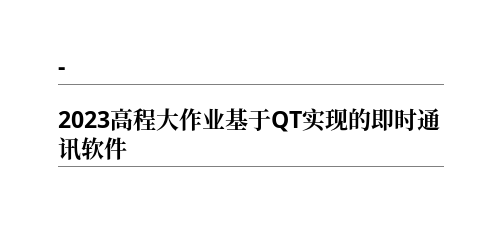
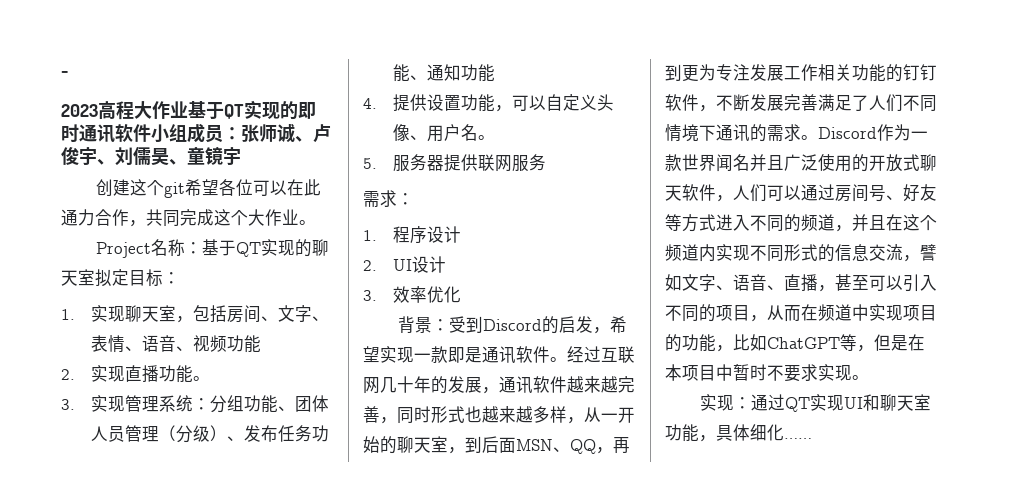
- 2023高程大作业基于QT实现的即时通讯软件
+ 2023高程大作业基于QT实现的即时通讯软件小组成员：张师诚、卢俊宇、刘儒昊、童镜宇
+ 创建这个git希望各位可以在此通力合作，共同完成这个大作业。
+ Project名称：基于QT实现的聊天室拟定目标：
+ 1.实现聊天室，包括房间、文字、表情、语音、视频功能
+ 2.实现直播功能。
+ 3.实现管理系统：分组功能、团体人员管理（分级）、发布任务功能、通知功能
+ 4.提供设置功能，可以自定义头像、用户名。
+ 5.服务器提供联网服务
+ 需求：
+ 1.程序设计
+ 2. UI设计
+ 3.效率优化
+ 背景：受到Discord的启发，希望实现一款即是通讯软件。经过互联网几十年的发展，通讯软件越来越完善，同时形式也越来越多样，从一开始的聊天室，到后面MSN、QQ，再到更为专注发展工作相关功能的钉钉软件，不断发展完善满足了人们不同情境下通讯的需求。Discord作为一款世界闻名并且广泛使用的开放式聊天软件，人们可以通过房间号、好友等方式进入不同的频道，并且在这个频道内实现不同形式的信息交流，譬如文字、语音、直播，甚至可以引入不同的项目，从而在频道中实现项目的功能，比如ChatGPT等，但是在本项目中暂时不要求实现。
+ 实现：通过QT实现UI和聊天室功能，具体细化……

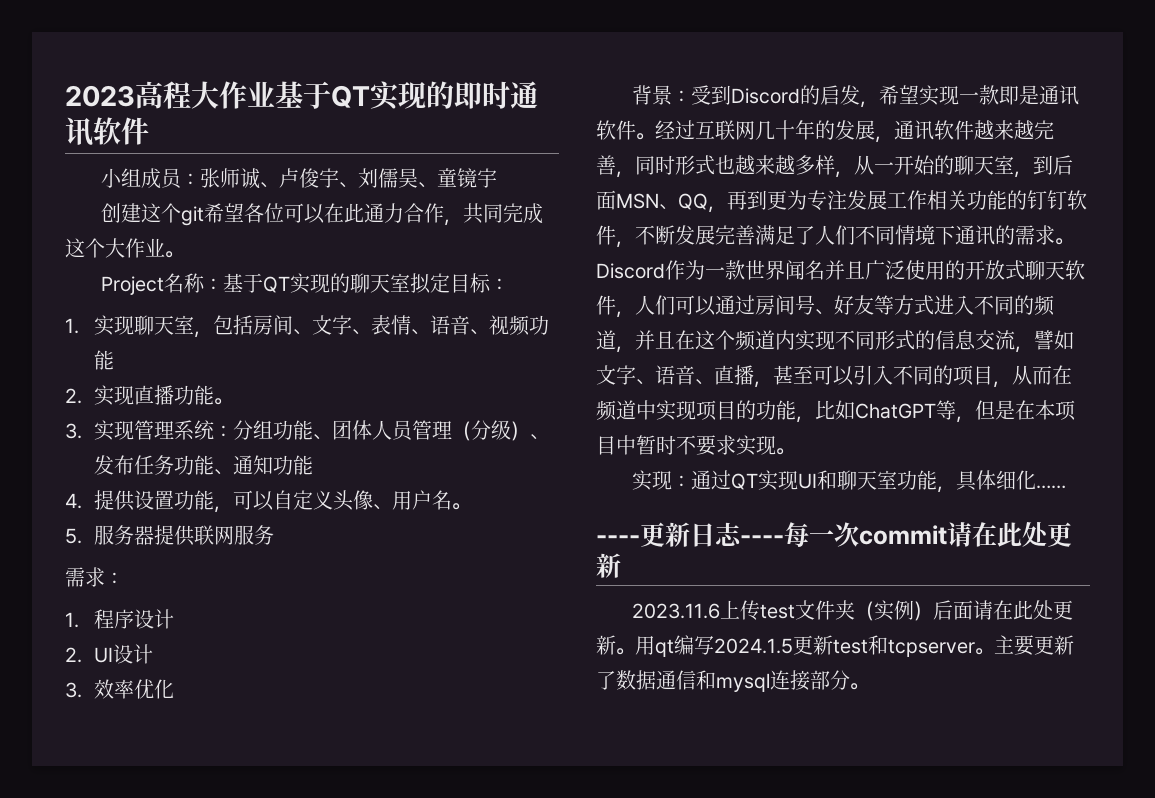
- -
- 2023高程大作业基于QT实现的即时通讯软件小组成员：张师诚、卢俊宇、刘儒昊、童镜宇
+ 2023高程大作业基于QT实现的即时通讯软件
+ 小组成员：张师诚、卢俊宇、刘儒昊、童镜宇
+ ----更新日志----每一次commit请在此处更新
+ 2023.11.6上传test文件夹（实例）后面请在此处更新。用qt编写2024.1.5更新test和tcpserver。主要更新了数据通信和mysql连接部分。

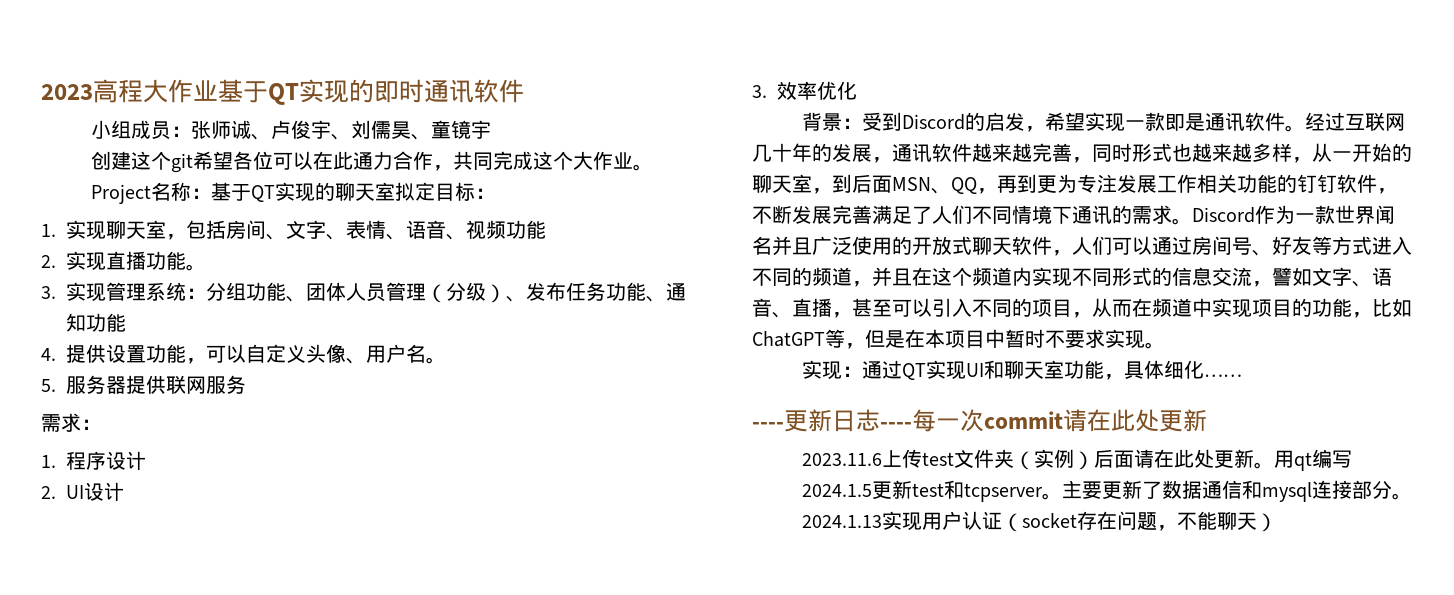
- 用qt编写2024.1.5更新test和tcpserver。
+ 用qt编写
+ 2024.1.5更新test和tcpserver。
+ 2024.1.13实现用户认证（socket存在问题，不能聊天）

